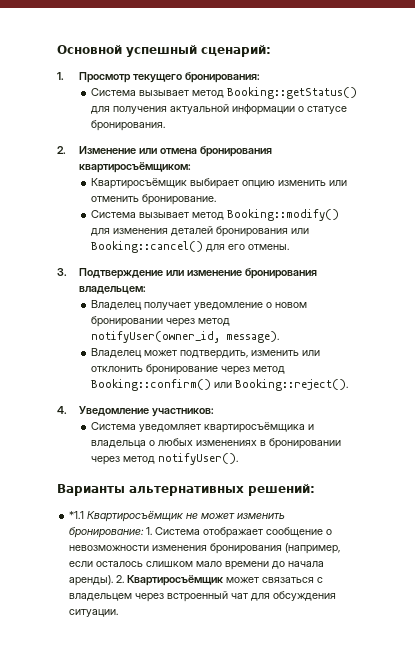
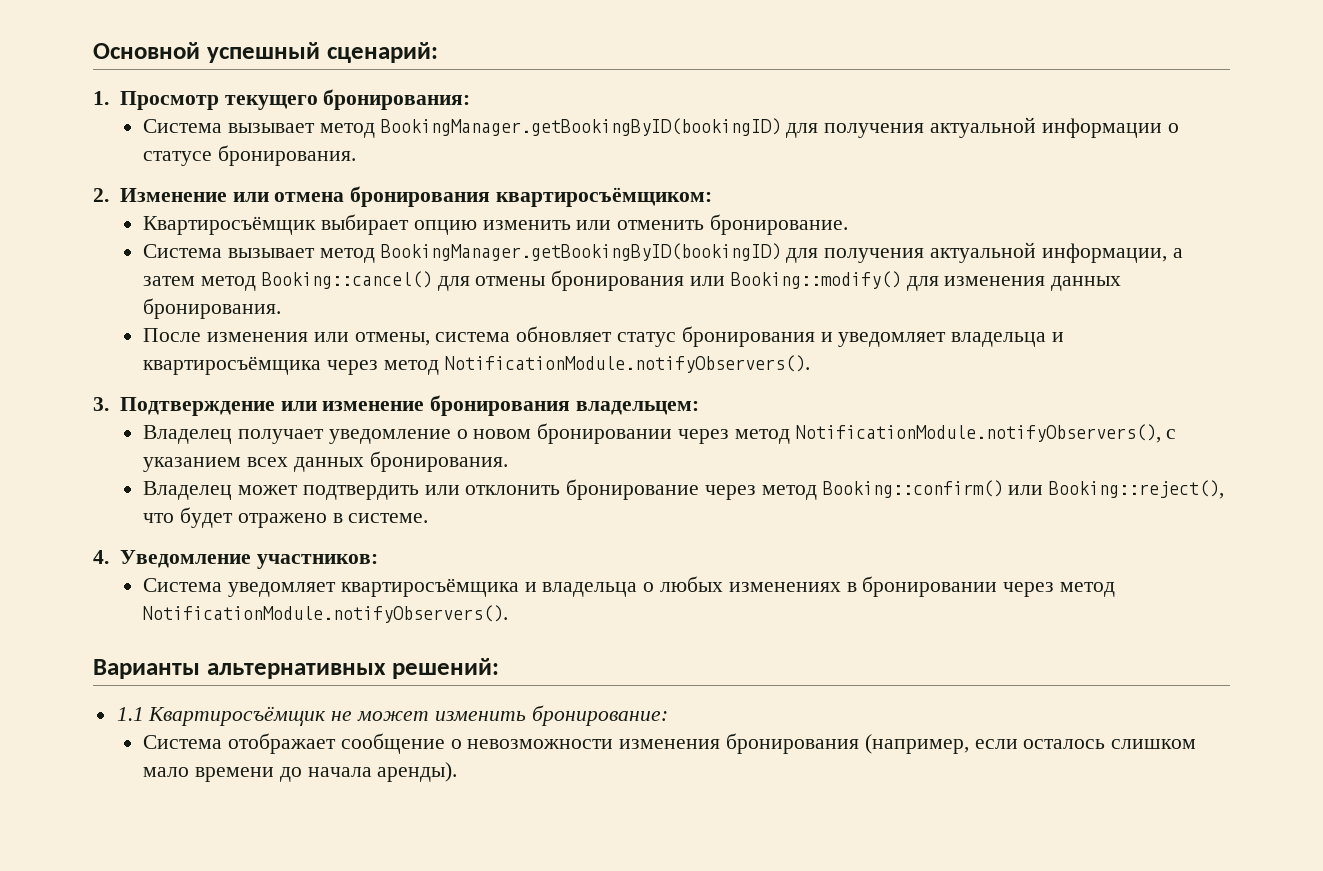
- Система вызывает метод Booking::getStatus() для получения актуальной информации о статусе бронирования.
+ Система вызывает метод BookingManager.getBookingByID(bookingID) для получения актуальной информации о статусе бронирования.
- Система вызывает метод Booking::modify() для изменения деталей бронирования или Booking::cancel() для его отмены.
+ Система вызывает метод BookingManager.getBookingByID(bookingID) для получения актуальной информации, а затем метод Booking::cancel() для отмены бронирования или Booking::modify() для изменения данных бронирования.
+ После изменения или отмены, система обновляет статус бронирования и уведомляет владельца и квартиросъёмщика через метод NotificationModule.notifyObservers().
- Владелец получает уведомление о новом бронировании через метод notifyUser(owner_id, message).
+ Владелец получает уведомление о новом бронировании через метод NotificationModule.notifyObservers(), с указанием всех данных бронирования.
- Владелец может подтвердить, изменить или отклонить бронирование через метод Booking::confirm() или Booking::reject().
+ Владелец может подтвердить или отклонить бронирование через метод Booking::confirm() или Booking::reject(), что будет отражено в системе.
- Система уведомляет квартиросъёмщика и владельца о любых изменениях в бронировании через метод notifyUser().
+ Система уведомляет квартиросъёмщика и владельца о любых изменениях в бронировании через метод NotificationModule.notifyObservers().
- *1.1 Квартиросъёмщик не может изменить бронирование: 1. Система отображает сообщение о невозможности изменения бронирования (например, если осталось слишком мало времени до начала аренды). 2. Квартиросъёмщик может связаться с владельцем через встроенный чат для обсуждения ситуации.
+ 1.1 Квартиросъёмщик не может изменить бронирование:
+ Система отображает сообщение о невозможности изменения бронирования (например, если осталось слишком мало времени до начала аренды).

